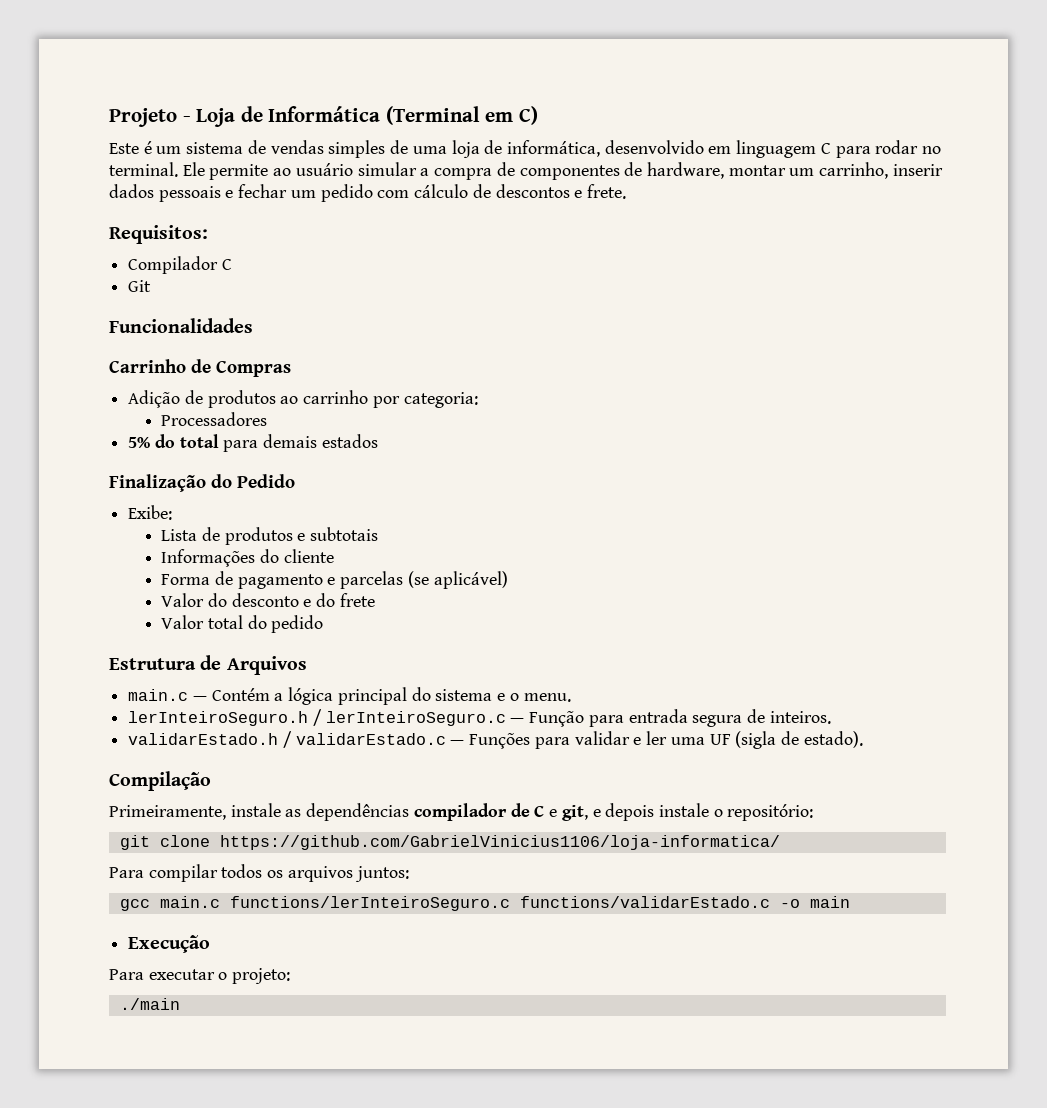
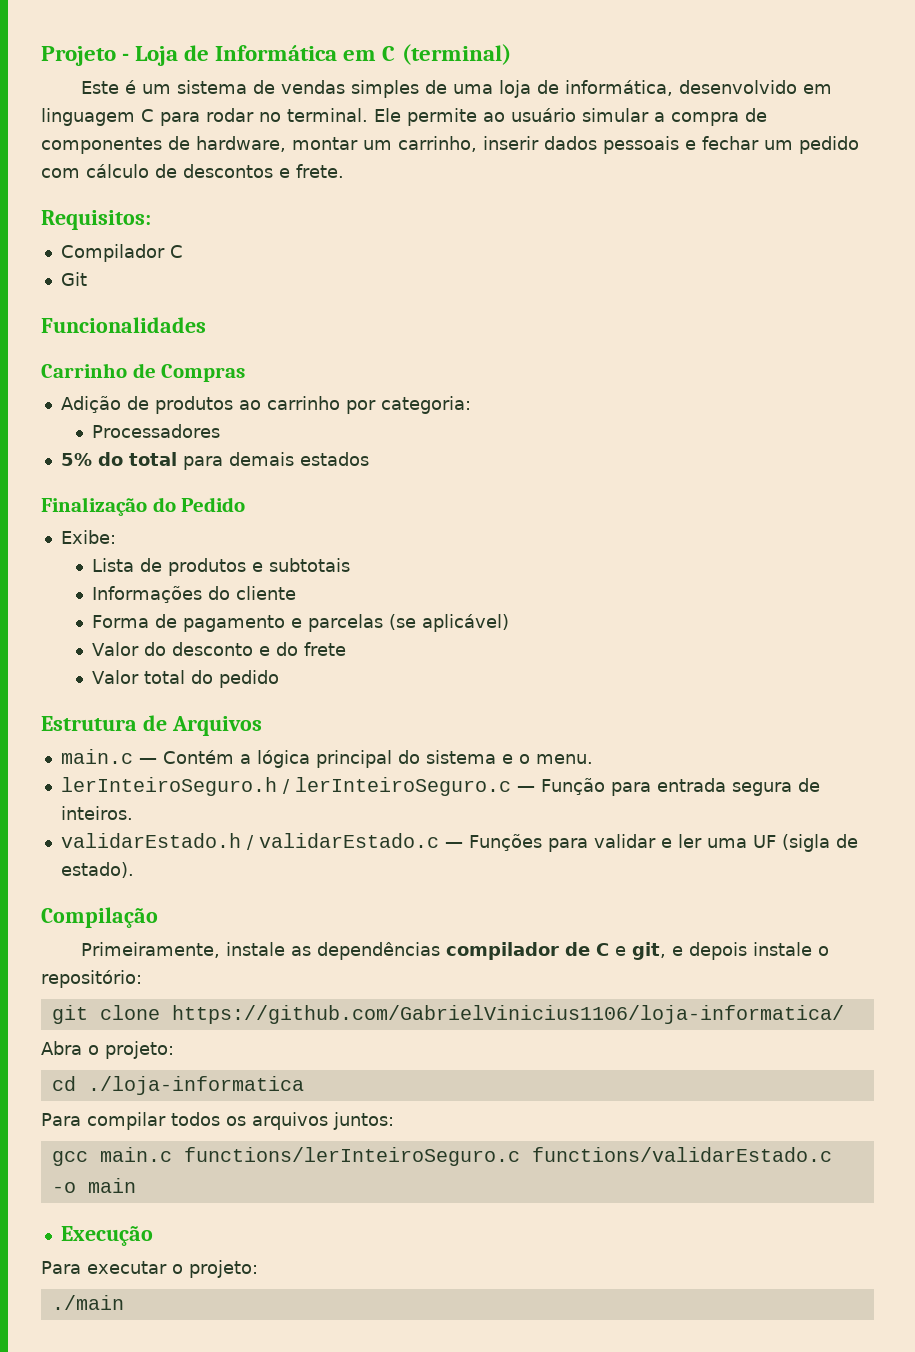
- Projeto - Loja de Informática (Terminal em C)
+ Projeto - Loja de Informática em C (terminal)
+ Abra o projeto:
+ cd ./loja-informatica

